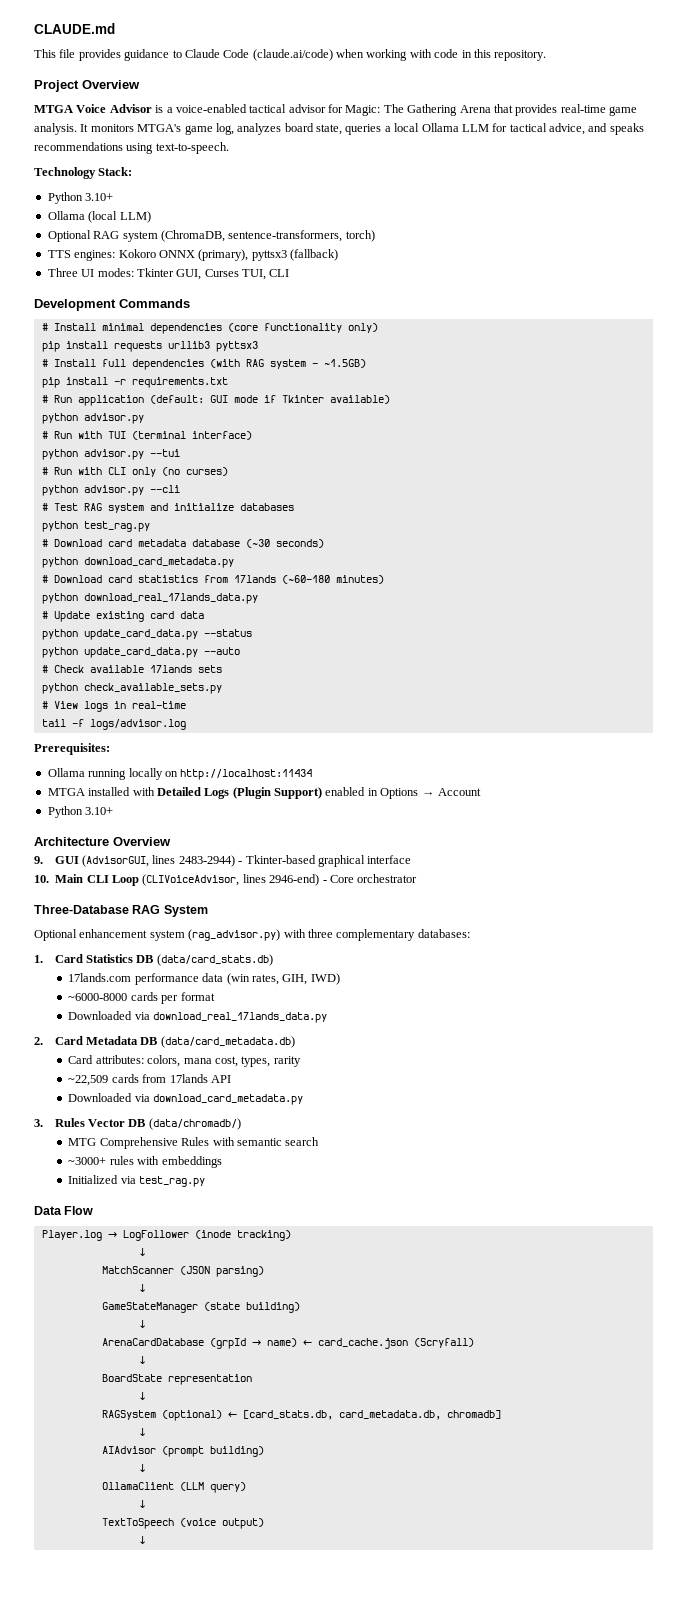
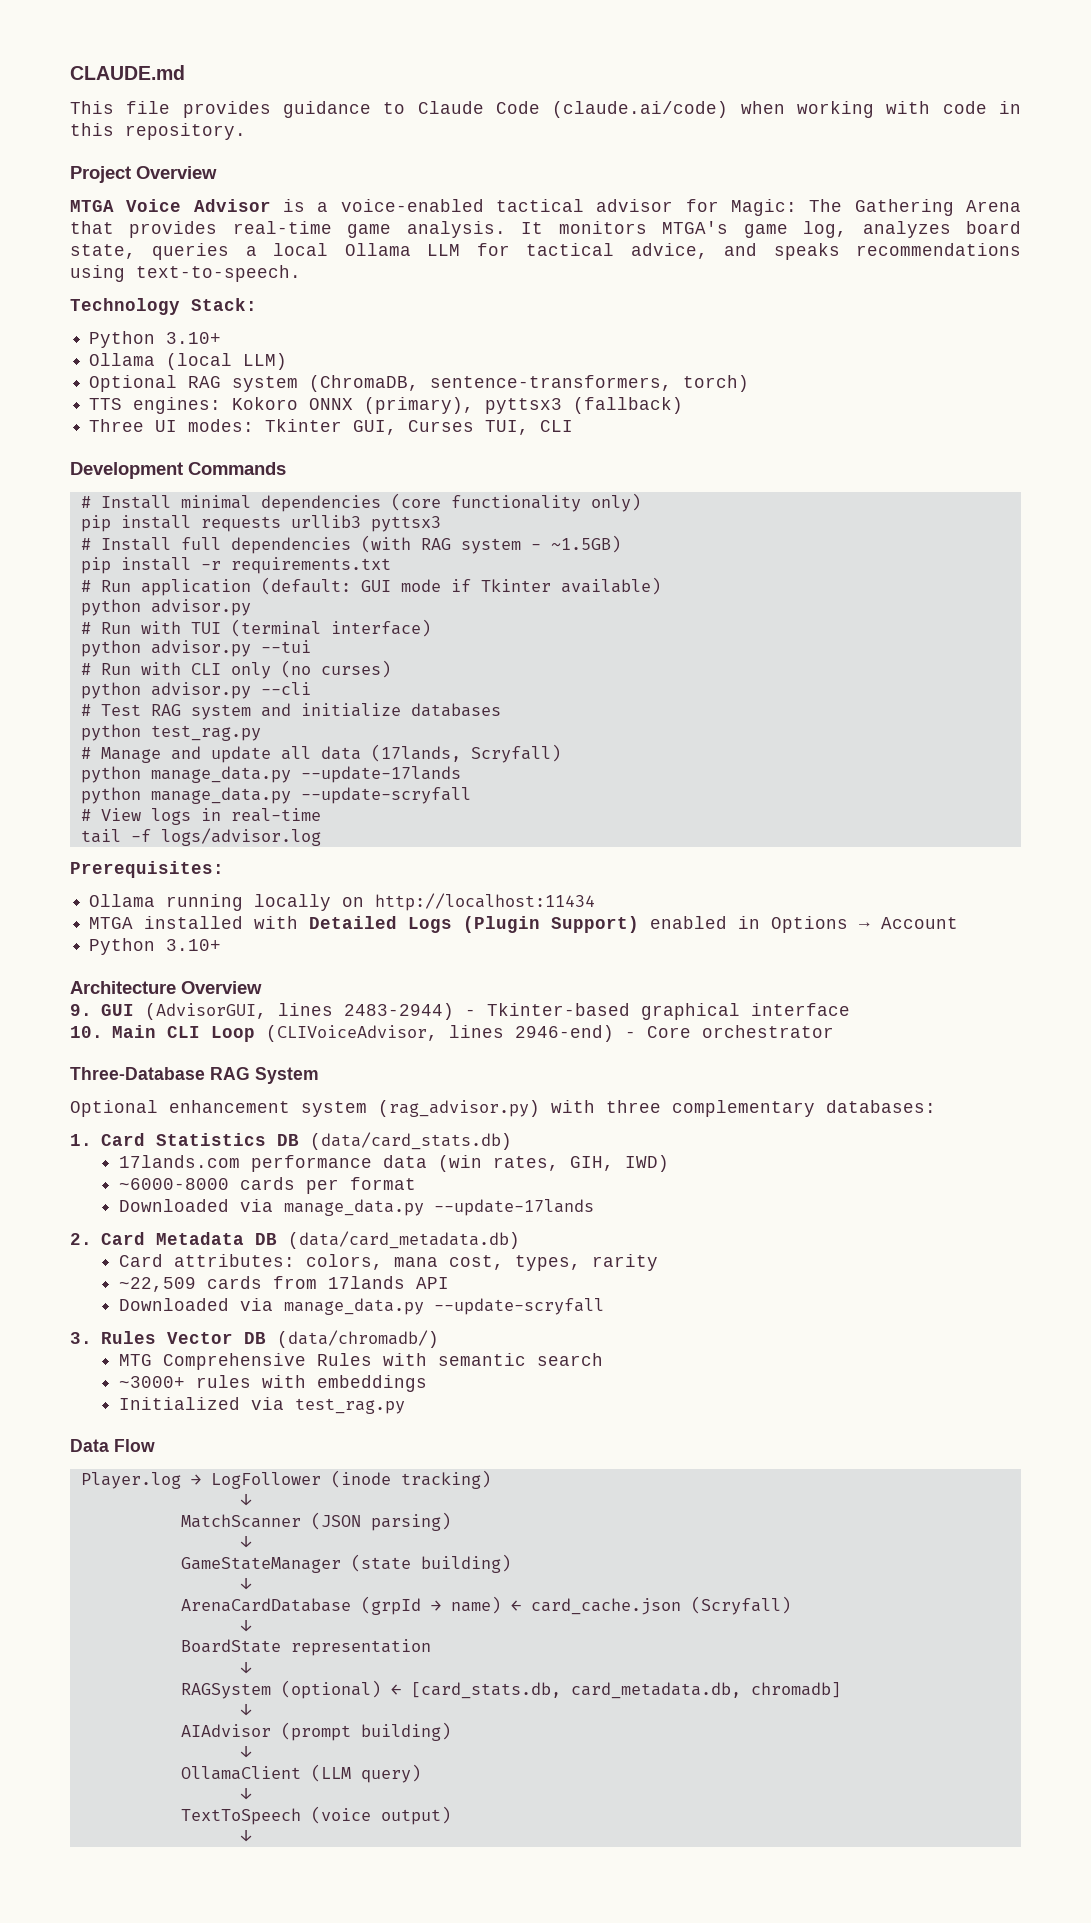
- # Download card metadata database (~30 seconds)
- python download_card_metadata.py
- # Download card statistics from 17lands (~60-180 minutes)
- python download_real_17lands_data.py
- # Update existing card data
- python update_card_data.py --status
- python update_card_data.py --auto
- # Check available 17lands sets
- python check_available_sets.py
+ # Manage and update all data (17lands, Scryfall)
+ python manage_data.py --update-17lands
+ python manage_data.py --update-scryfall
- Downloaded via download_real_17lands_data.py
+ Downloaded via manage_data.py --update-17lands
- Downloaded via download_card_metadata.py
+ Downloaded via manage_data.py --update-scryfall

